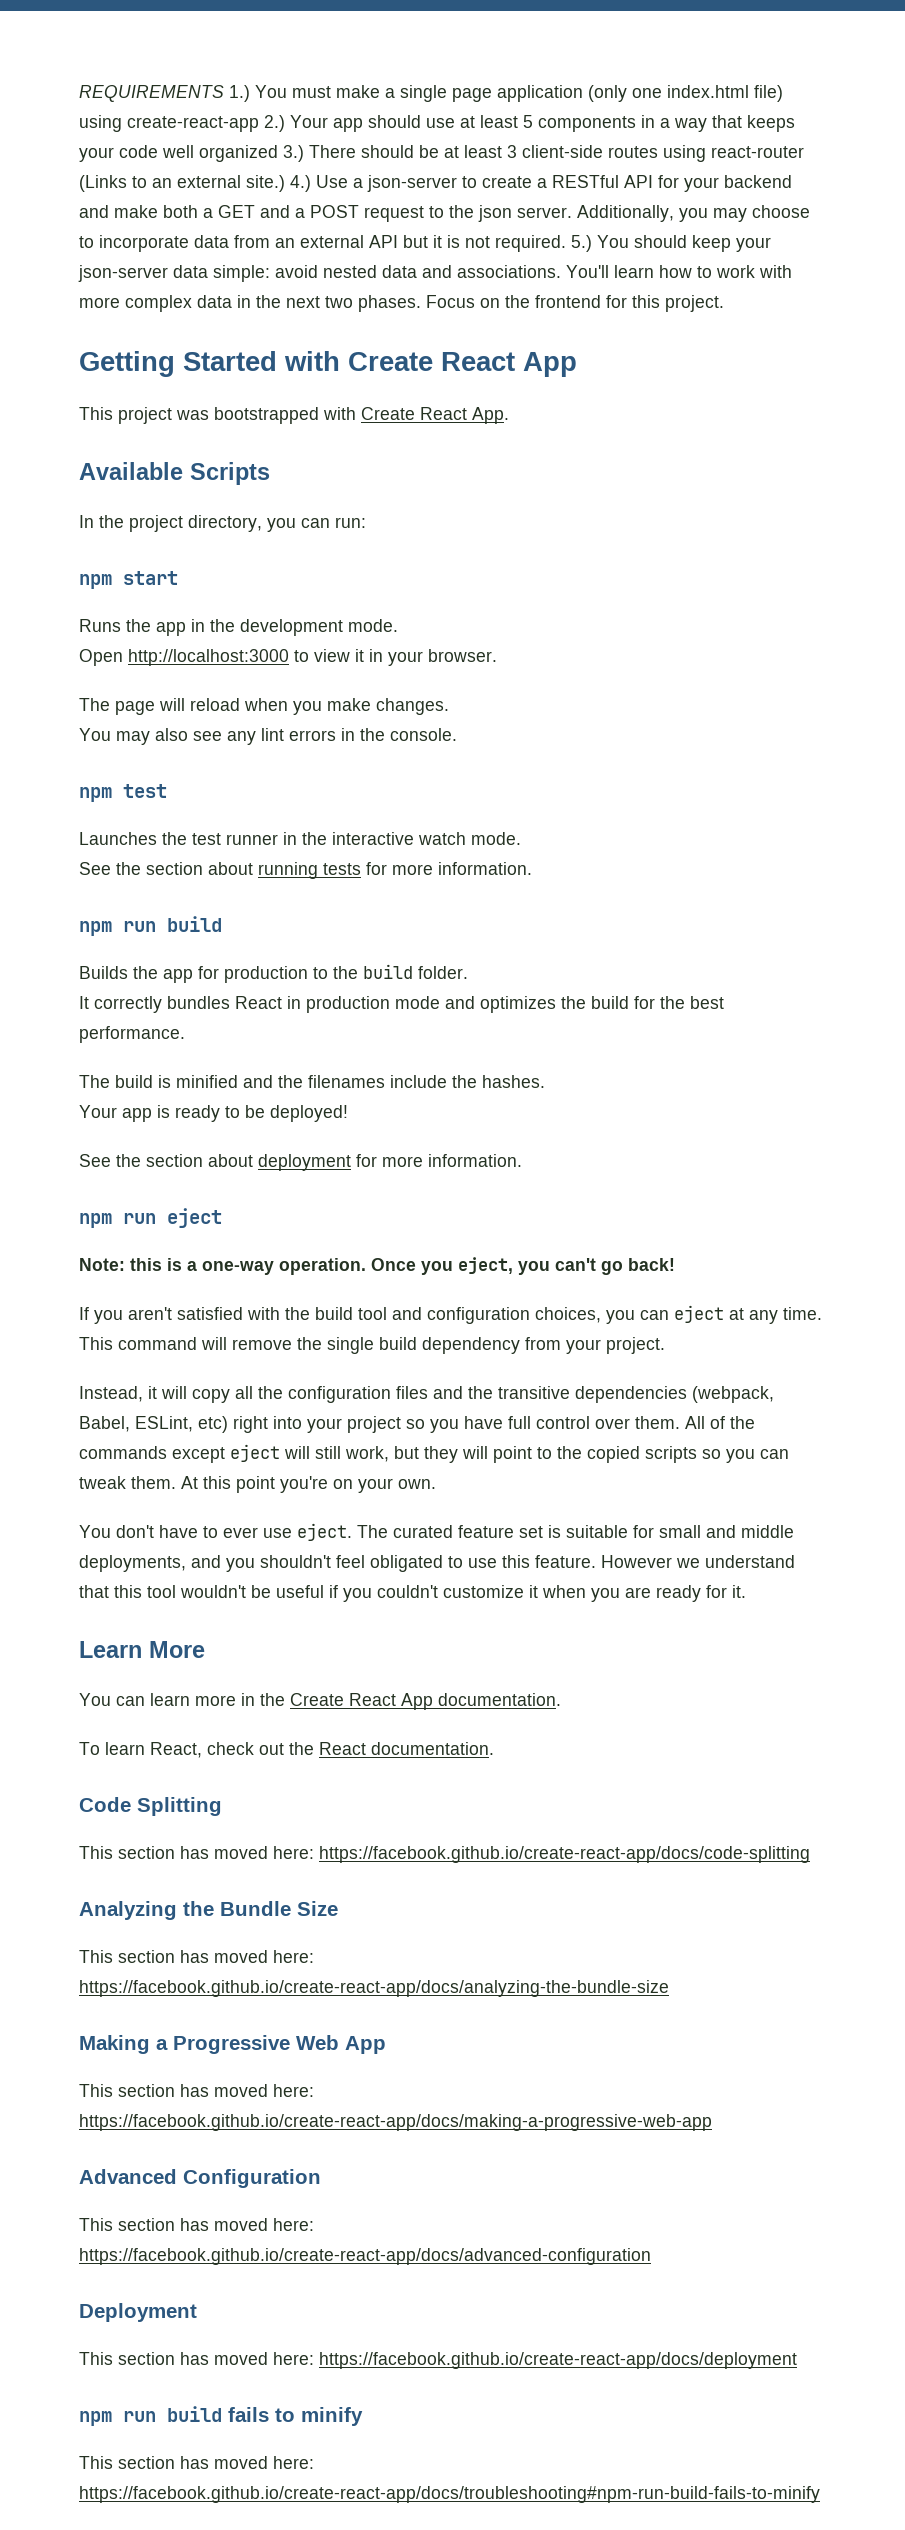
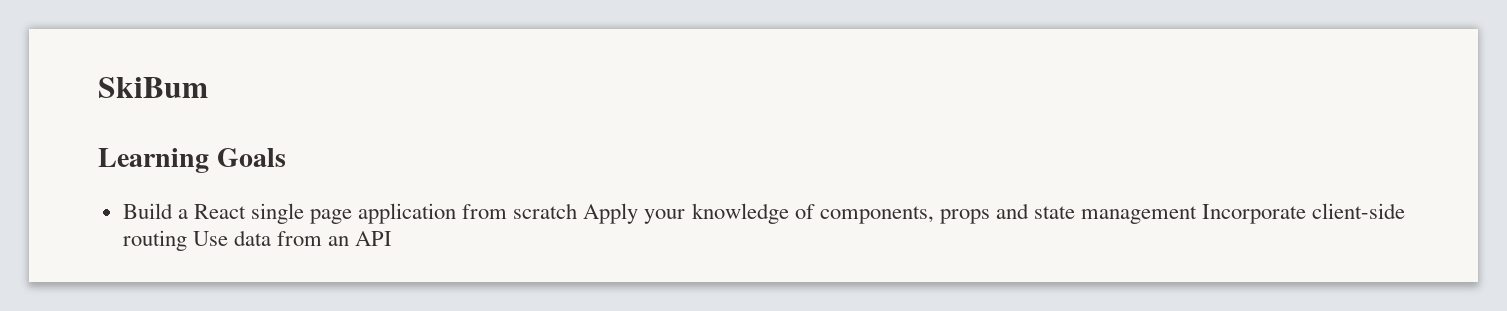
- REQUIREMENTS 1.) You must make a single page application (only one index.html file) using create-react-app 2.) Your app should use at least 5 components in a way that keeps your code well organized 3.) There should be at least 3 client-side routes using react-router (Links to an external site.) 4.) Use a json-server to create a RESTful API for your backend and make both a GET and a POST request to the json server. Additionally, you may choose to incorporate data from an external API but it is not required. 5.) You should keep your json-server data simple: avoid nested data and associations. You'll learn how to work with more complex data in the next two phases. Focus on the frontend for this project.
- Getting Started with Create React App
- This project was bootstrapped with Create React App.
- Available Scripts
- In the project directory, you can run:
- npm start
- Runs the app in the development mode.
- Open http://localhost:3000 to view it in your browser.
- The page will reload when you make changes.
- You may also see any lint errors in the console.
- npm test
- Launches the test runner in the interactive watch mode.
- See the section about running tests for more information.
- npm run build
- Builds the app for production to the build folder.
- It correctly bundles React in production mode and optimizes the build for the best performance.
- The build is minified and the filenames include the hashes.
- Your app is ready to be deployed!
- See the section about deployment for more information.
- npm run eject
- Note: this is a one-way operation. Once you eject, you can't go back!
- If you aren't satisfied with the build tool and configuration choices, you can eject at any time. This command will remove the single build dependency from your project.
- Instead, it will copy all the configuration files and the transitive dependencies (webpack, Babel, ESLint, etc) right into your project so you have full control over them. All of the commands except eject will still work, but they will point to the copied scripts so you can tweak them. At this point you're on your own.
- You don't have to ever use eject. The curated feature set is suitable for small and middle deployments, and you shouldn't feel obligated to use this feature. However we understand that this tool wouldn't be useful if you couldn't customize it when you are ready for it.
- Learn More
- You can learn more in the Create React App documentation.
- To learn React, check out the React documentation.
- Code Splitting
- This section has moved here: https://facebook.github.io/create-react-app/docs/code-splitting
- Analyzing the Bundle Size
- This section has moved here: https://facebook.github.io/create-react-app/docs/analyzing-the-bundle-size
- Making a Progressive Web App
- This section has moved here: https://facebook.github.io/create-react-app/docs/making-a-progressive-web-app
- Advanced Configuration
- This section has moved here: https://facebook.github.io/create-react-app/docs/advanced-configuration
- Deployment
- This section has moved here: https://facebook.github.io/create-react-app/docs/deployment
- npm run build fails to minify
- This section has moved here: https://facebook.github.io/create-react-app/docs/troubleshooting#npm-run-build-fails-to-minify
+ SkiBum
+ Learning Goals
+ Build a React single page application from scratch Apply your knowledge of components, props and state management Incorporate client-side routing Use data from an API

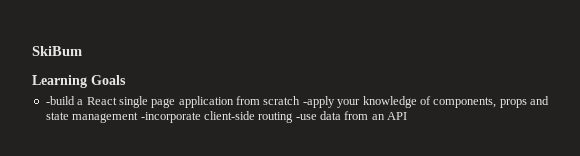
- Build a React single page application from scratch Apply your knowledge of components, props and state management Incorporate client-side routing Use data from an API
+ -build a React single page application from scratch -apply your knowledge of components, props and state management -incorporate client-side routing -use data from an API

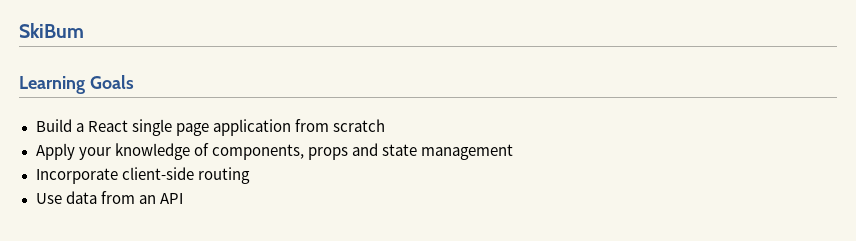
- -build a React single page application from scratch -apply your knowledge of components, props and state management -incorporate client-side routing -use data from an API
+ Build a React single page application from scratch
+ Apply your knowledge of components, props and state management
+ Incorporate client-side routing
+ Use data from an API

